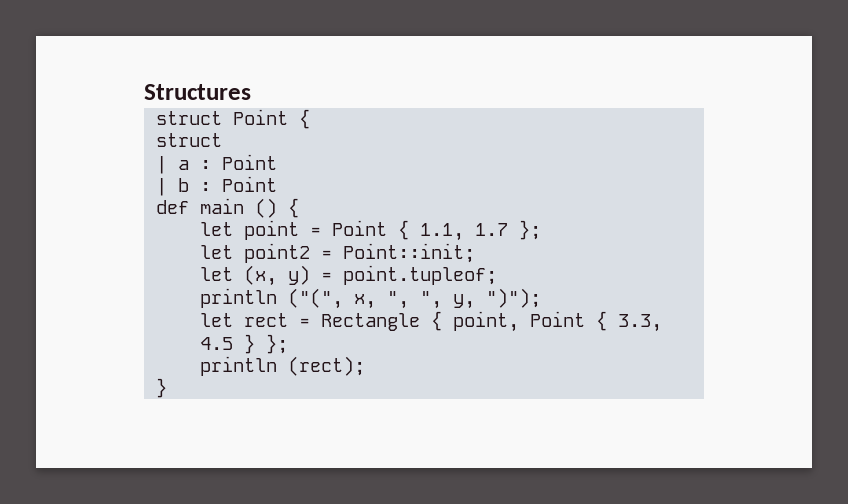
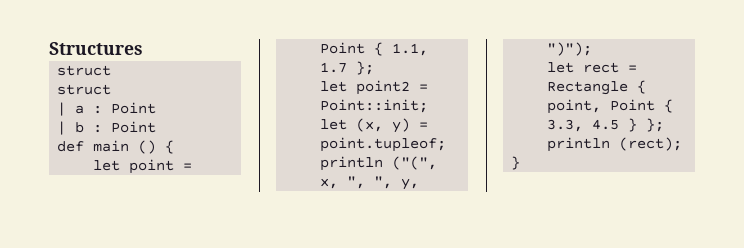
  Structures
- struct Point {
+ struct

